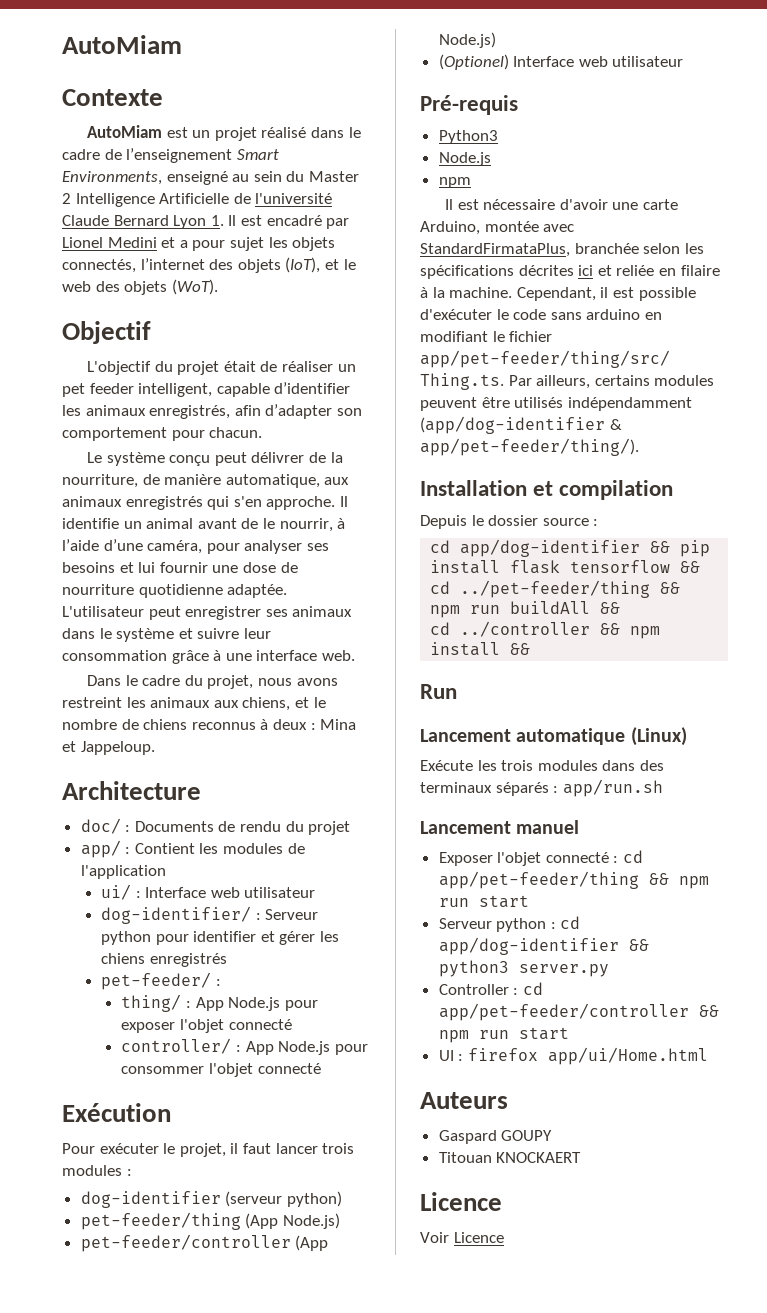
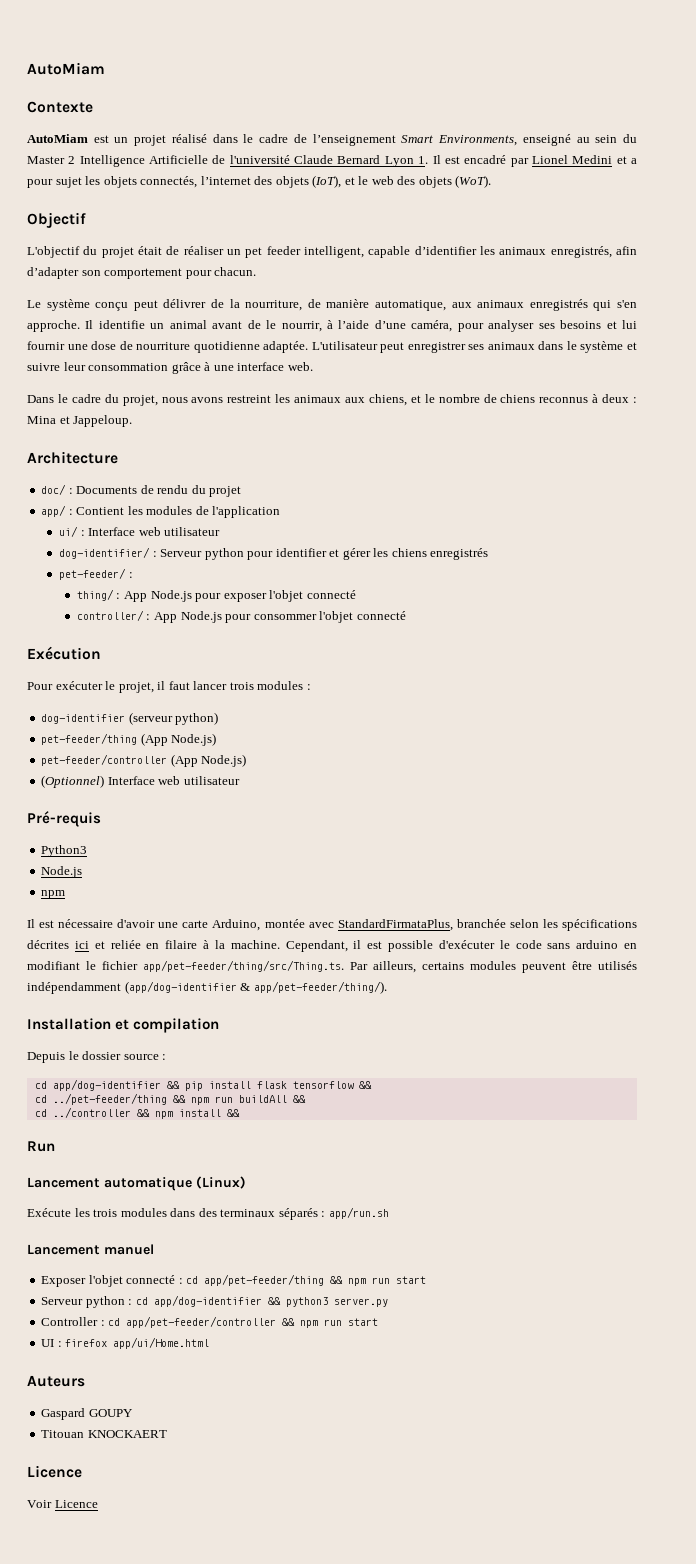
- (Optionel) Interface web utilisateur
+ (Optionnel) Interface web utilisateur

